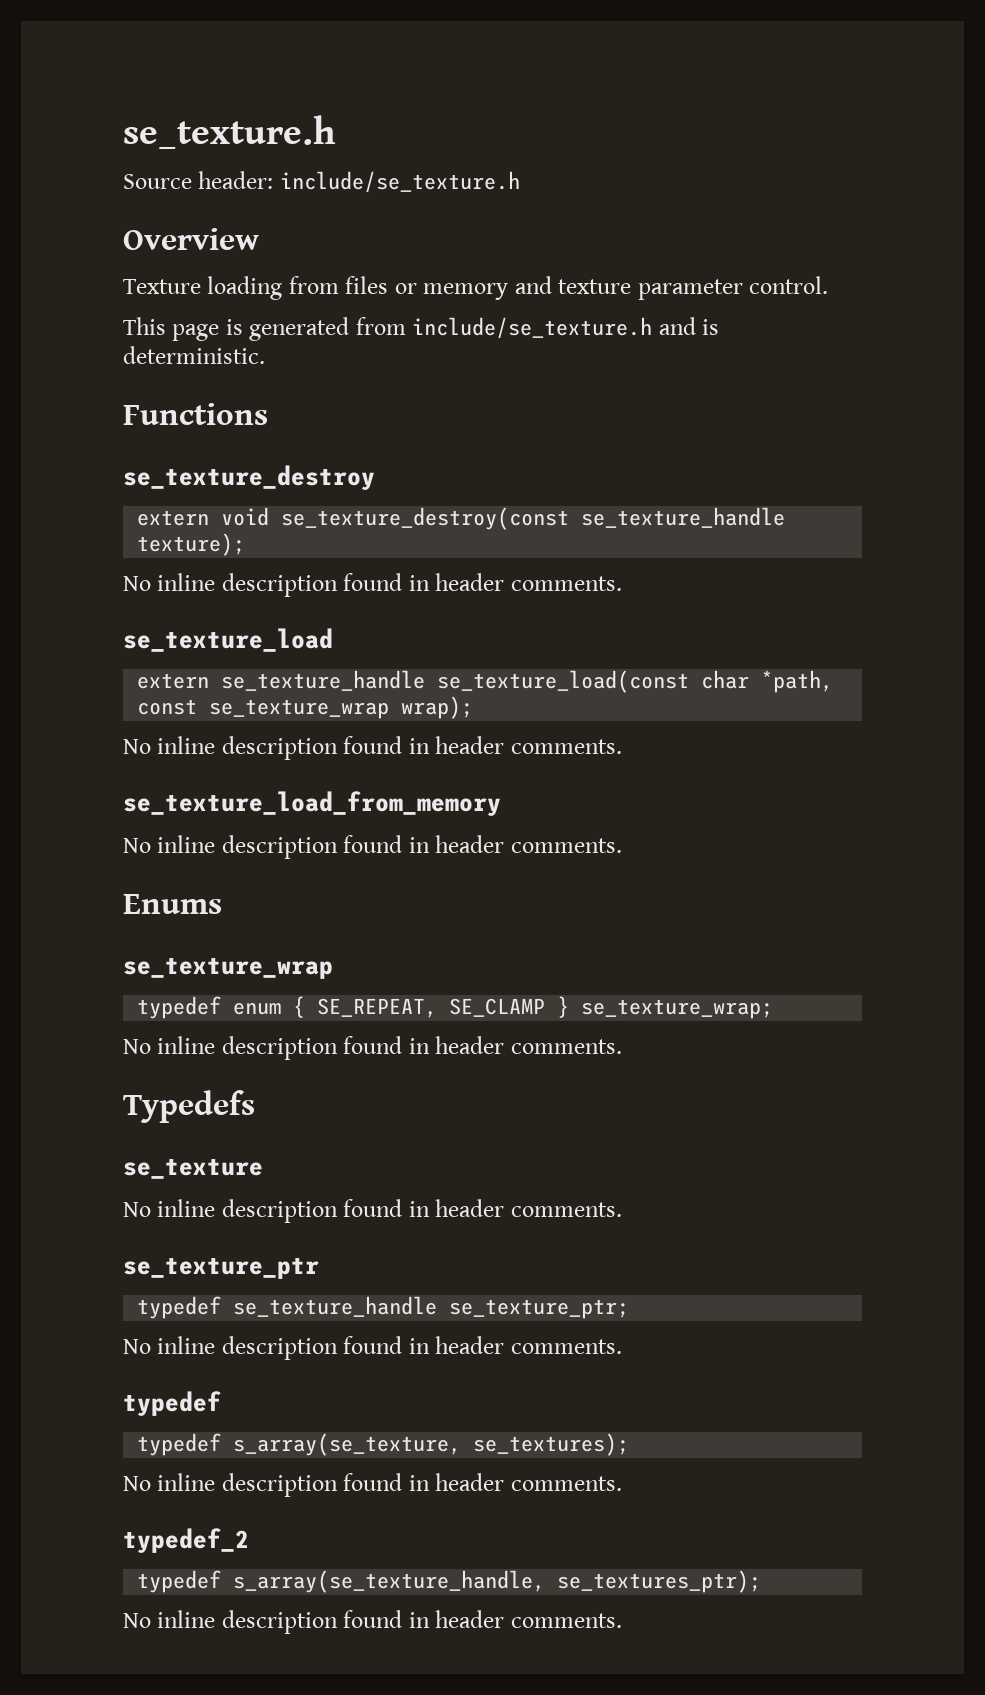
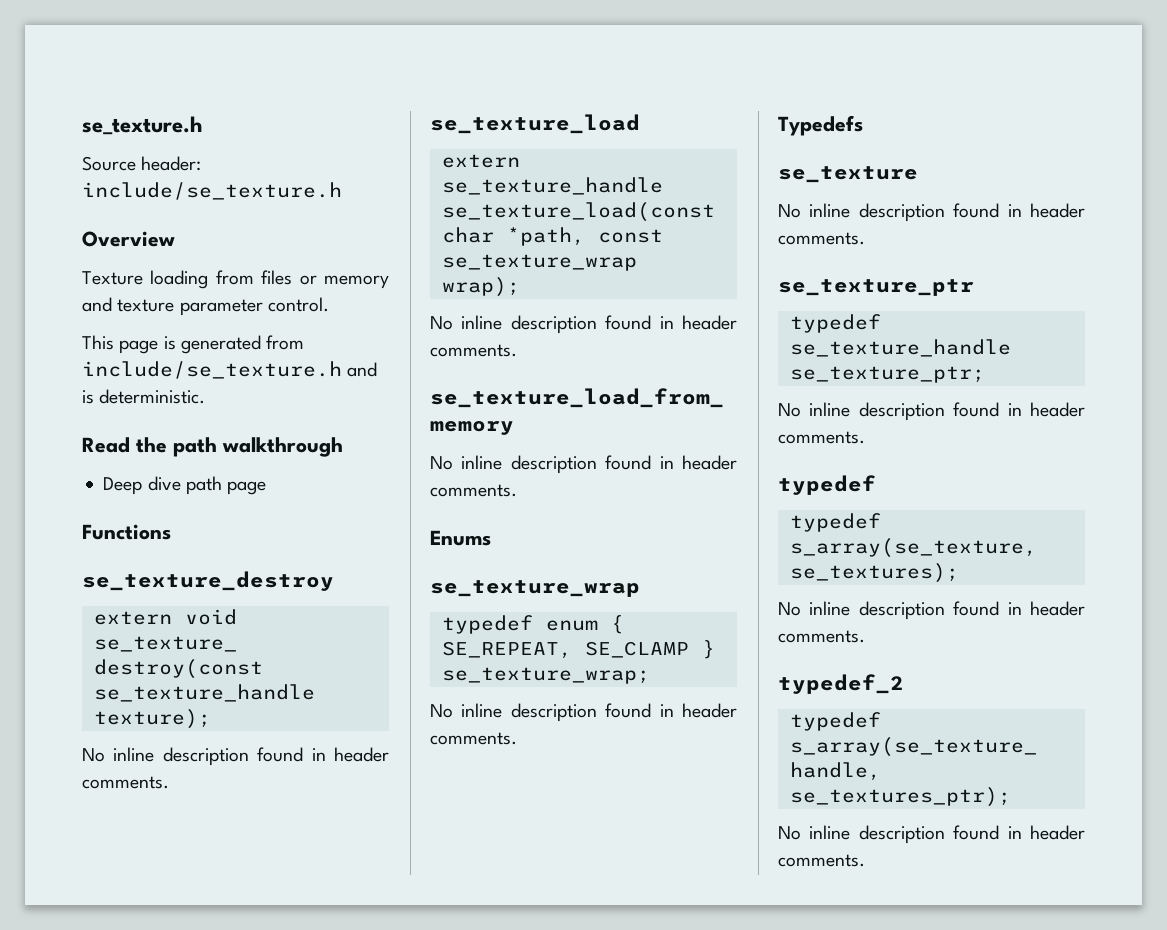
+ Read the path walkthrough
+ Deep dive path page

